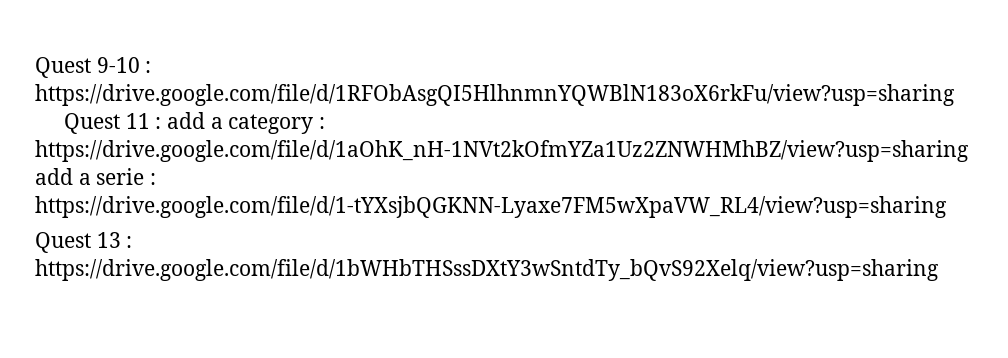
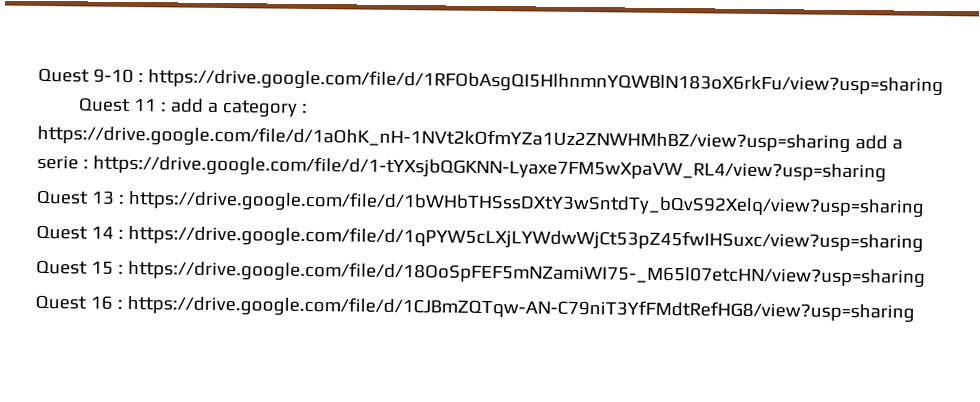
+ Quest 14 : https://drive.google.com/file/d/1qPYW5cLXjLYWdwWjCt53pZ45fwIHSuxc/view?usp=sharing
+ Quest 15 : https://drive.google.com/file/d/18OoSpFEF5mNZamiWI75-_M65l07etcHN/view?usp=sharing
+ Quest 16 : https://drive.google.com/file/d/1CJBmZQTqw-AN-C79niT3YfFMdtRefHG8/view?usp=sharing

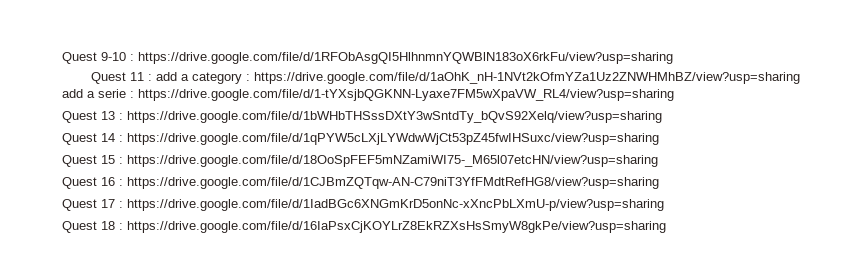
+ Quest 17 : https://drive.google.com/file/d/1IadBGc6XNGmKrD5onNc-xXncPbLXmU-p/view?usp=sharing
+ Quest 18 : https://drive.google.com/file/d/16IaPsxCjKOYLrZ8EkRZXsHsSmyW8gkPe/view?usp=sharing

